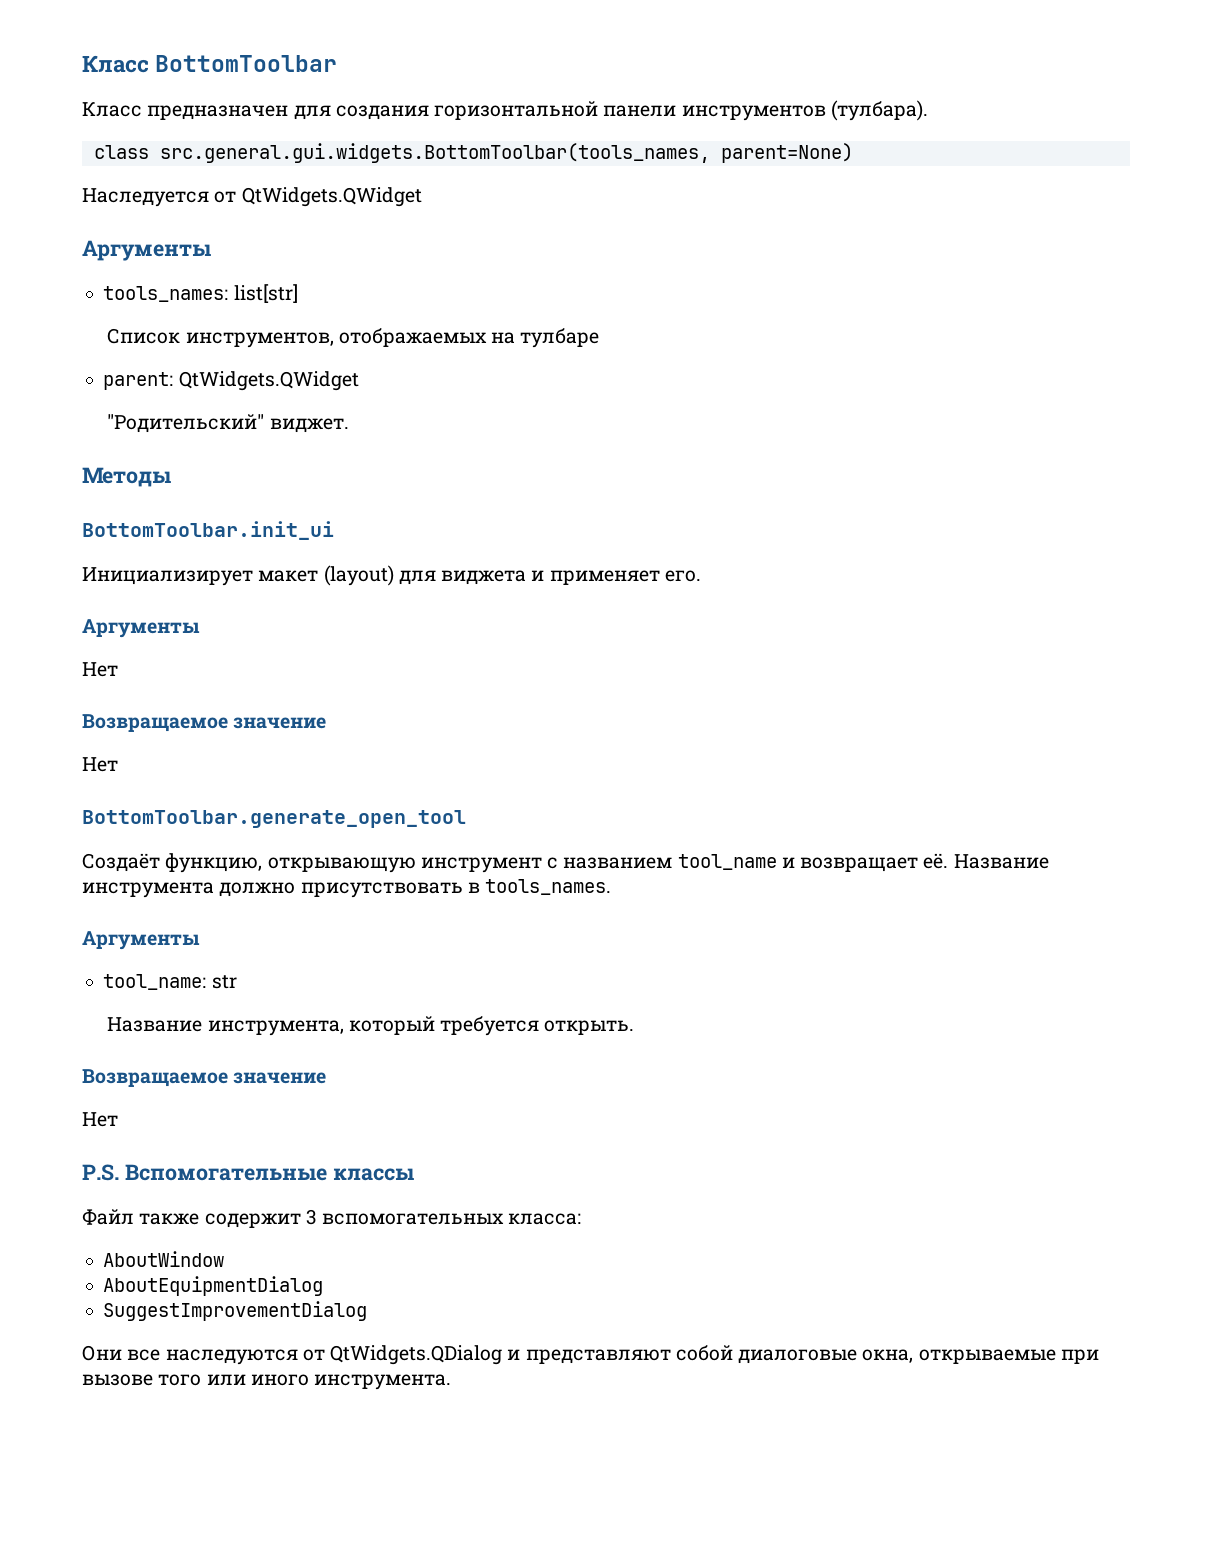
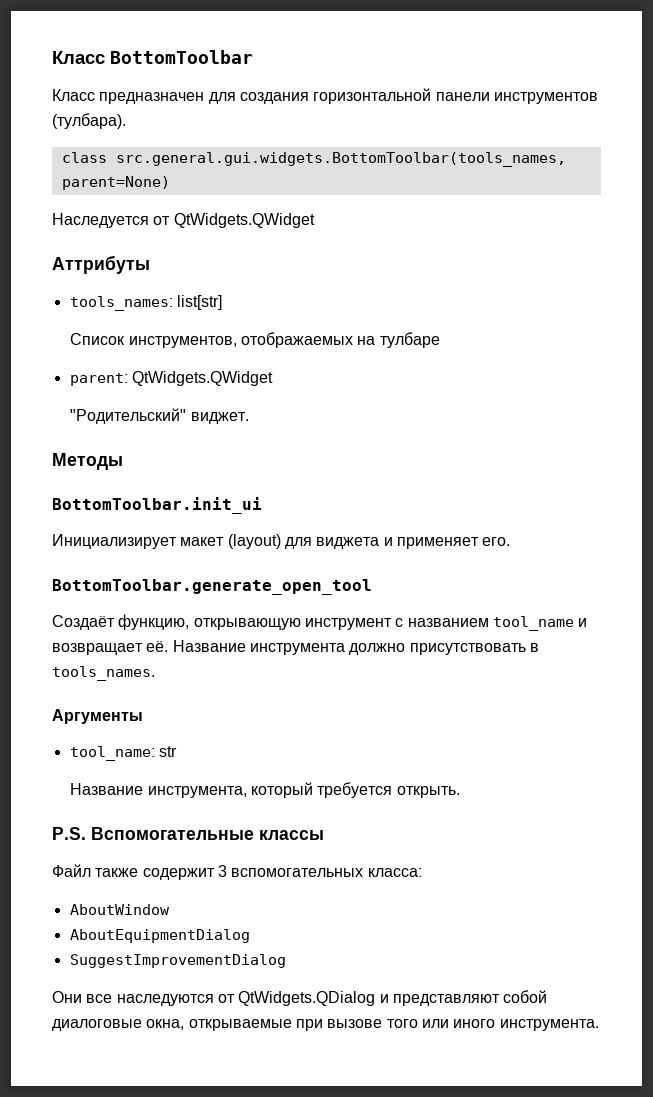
  Наследуется от QtWidgets.QWidget
- Аргументы
+ Аттрибуты
  Инициализирует макет (layout) для виджета и применяет его.
- Аргументы
- Нет
- Возвращаемое значение
- Нет
  Название инструмента, который требуется открыть.
- Возвращаемое значение
- Нет

